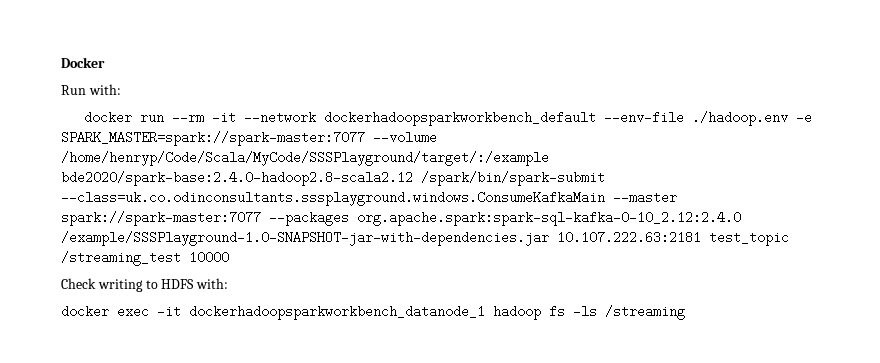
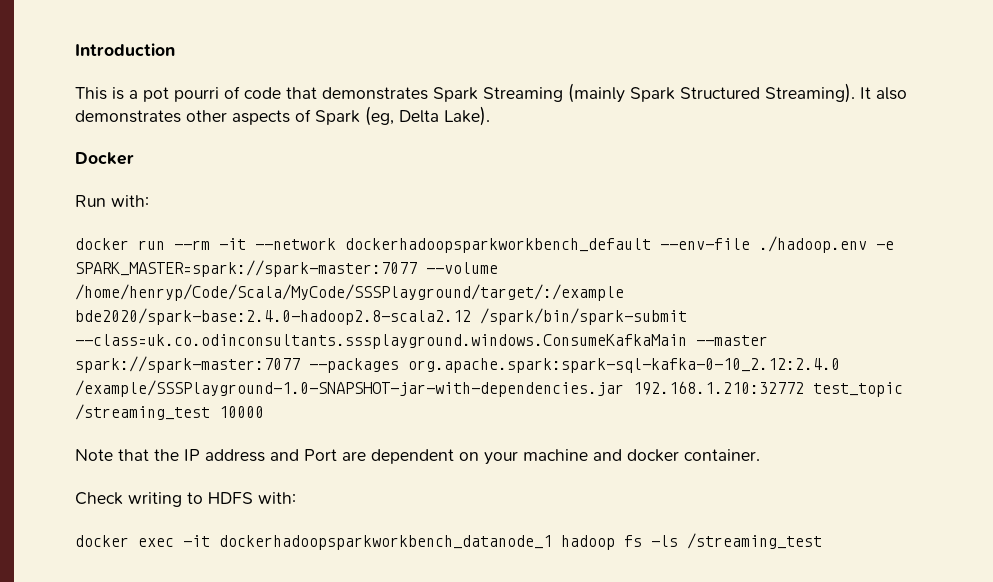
+ Introduction
+ This is a pot pourri of code that demonstrates Spark Streaming (mainly Spark Structured Streaming). It also demonstrates other aspects of Spark (eg, Delta Lake).
- docker run --rm -it --network dockerhadoopsparkworkbench_default --env-file ./hadoop.env -e SPARK_MASTER=spark://spark-master:7077 --volume /home/henryp/Code/Scala/MyCode/SSSPlayground/target/:/example bde2020/spark-base:2.4.0-hadoop2.8-scala2.12 /spark/bin/spark-submit --class=uk.co.odinconsultants.sssplayground.windows.ConsumeKafkaMain --master spark://spark-master:7077 --packages org.apache.spark:spark-sql-kafka-0-10_2.12:2.4.0 /example/SSSPlayground-1.0-SNAPSHOT-jar-with-dependencies.jar 10.107.222.63:2181 test_topic /streaming_test 10000
+ docker run --rm -it --network dockerhadoopsparkworkbench_default --env-file ./hadoop.env -e SPARK_MASTER=spark://spark-master:7077 --volume /home/henryp/Code/Scala/MyCode/SSSPlayground/target/:/example bde2020/spark-base:2.4.0-hadoop2.8-scala2.12 /spark/bin/spark-submit --class=uk.co.odinconsultants.sssplayground.windows.ConsumeKafkaMain --master spark://spark-master:7077 --packages org.apache.spark:spark-sql-kafka-0-10_2.12:2.4.0 /example/SSSPlayground-1.0-SNAPSHOT-jar-with-dependencies.jar 192.168.1.210:32772 test_topic /streaming_test 10000
+ Note that the IP address and Port are dependent on your machine and docker container.
- docker exec -it dockerhadoopsparkworkbench_datanode_1 hadoop fs -ls /streaming
+ docker exec -it dockerhadoopsparkworkbench_datanode_1 hadoop fs -ls /streaming_test

